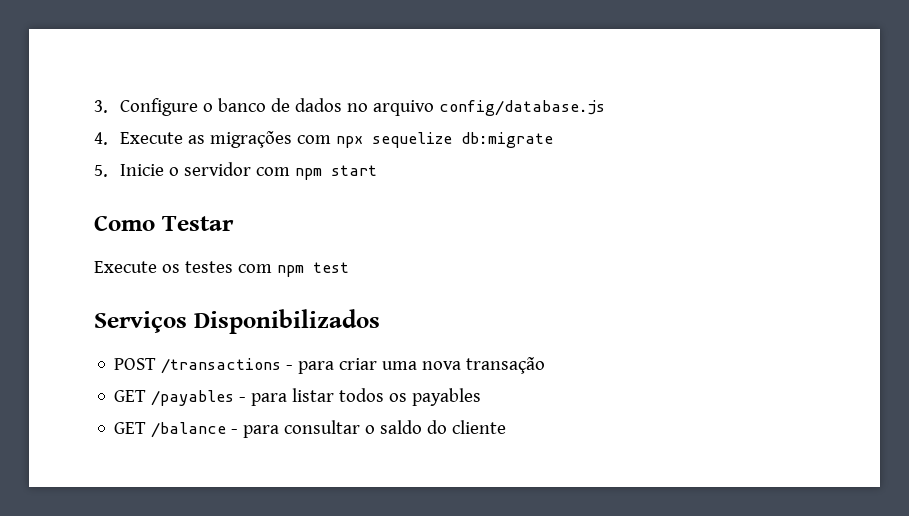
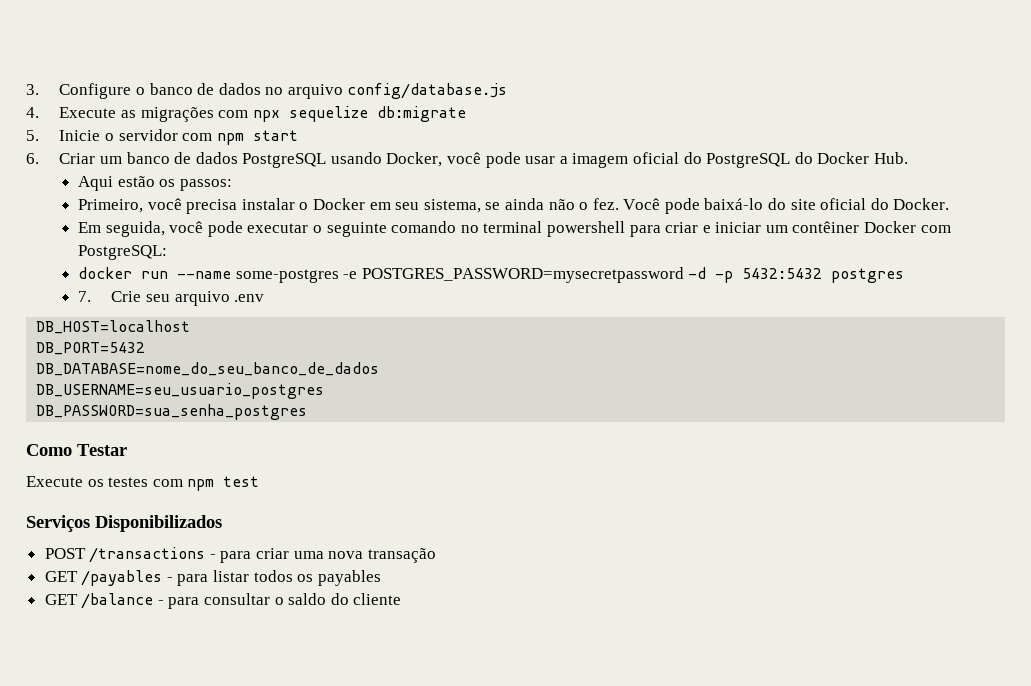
+ 6. Criar um banco de dados PostgreSQL usando Docker, você pode usar a imagem oficial do PostgreSQL do Docker Hub.
+ Aqui estão os passos:
+ Primeiro, você precisa instalar o Docker em seu sistema, se ainda não o fez. Você pode baixá-lo do site oficial do Docker.
+ Em seguida, você pode executar o seguinte comando no terminal powershell para criar e iniciar um contêiner Docker com PostgreSQL:
+ docker run --name some-postgres -e POSTGRES_PASSWORD=mysecretpassword -d -p 5432:5432 postgres
+ 7. Crie seu arquivo .env
+ DB_HOST=localhost
+ DB_PORT=5432
+ DB_DATABASE=nome_do_seu_banco_de_dados
+ DB_USERNAME=seu_usuario_postgres
+ DB_PASSWORD=sua_senha_postgres

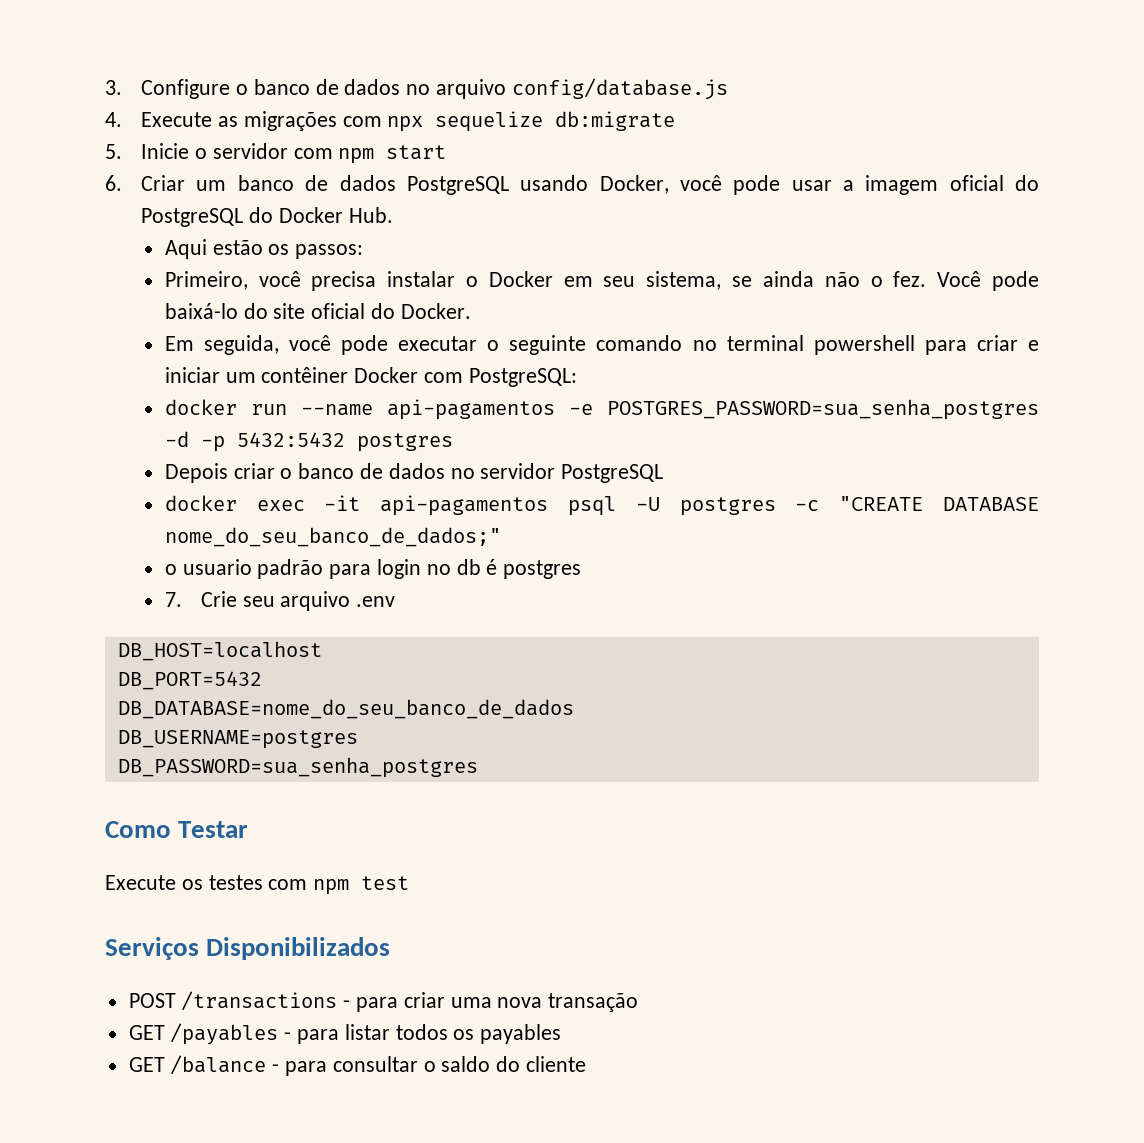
- docker run --name some-postgres -e POSTGRES_PASSWORD=mysecretpassword -d -p 5432:5432 postgres
+ docker run --name api-pagamentos -e POSTGRES_PASSWORD=sua_senha_postgres -d -p 5432:5432 postgres
+ Depois criar o banco de dados no servidor PostgreSQL
+ docker exec -it api-pagamentos psql -U postgres -c "CREATE DATABASE nome_do_seu_banco_de_dados;"
+ o usuario padrão para login no db é postgres
- DB_USERNAME=seu_usuario_postgres
+ DB_USERNAME=postgres

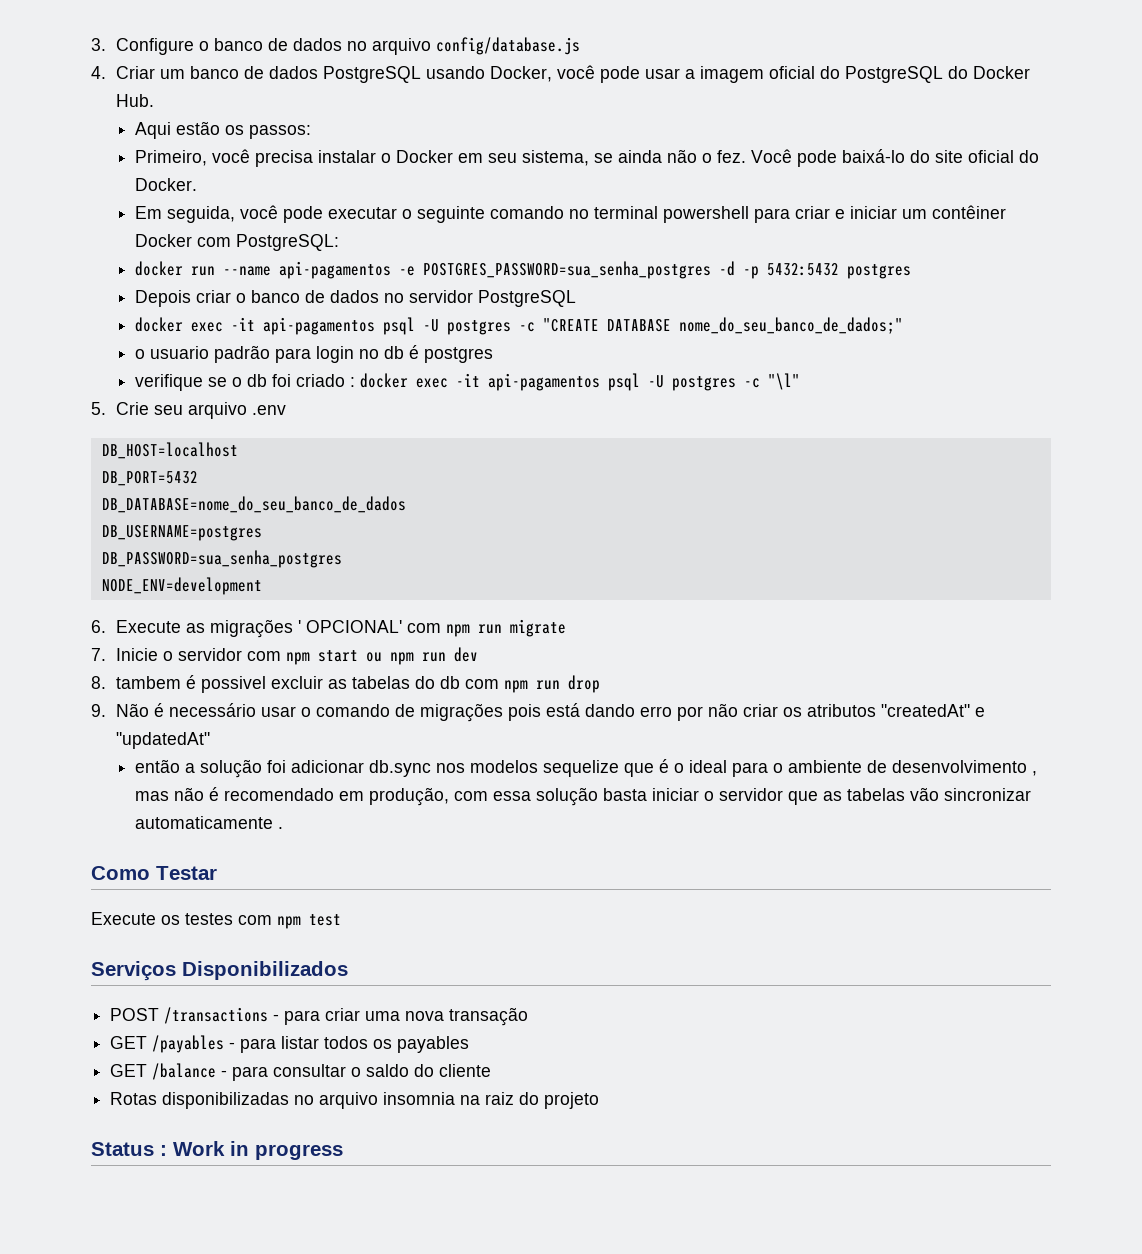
- 4. Execute as migrações com npx sequelize db:migrate
- 5. Inicie o servidor com npm start
- 6. Criar um banco de dados PostgreSQL usando Docker, você pode usar a imagem oficial do PostgreSQL do Docker Hub.
+ 4. Criar um banco de dados PostgreSQL usando Docker, você pode usar a imagem oficial do PostgreSQL do Docker Hub.
- 7. Crie seu arquivo .env
+ verifique se o db foi criado : docker exec -it api-pagamentos psql -U postgres -c "\l"
+ 5. Crie seu arquivo .env
+ NODE_ENV=development
+ 6. Execute as migrações ' OPCIONAL' com npm run migrate
+ 7. Inicie o servidor com npm start ou npm run dev
+ 8. tambem é possivel excluir as tabelas do db com npm run drop
+ 9. Não é necessário usar o comando de migrações pois está dando erro por não criar os atributos "createdAt" e "updatedAt"
+ então a solução foi adicionar db.sync nos modelos sequelize que é o ideal para o ambiente de desenvolvimento , mas não é recomendado em produção, com essa solução basta iniciar o servidor que as tabelas vão sincronizar automaticamente .
+ Rotas disponibilizadas no arquivo insomnia na raiz do projeto
+ Status : Work in progress

